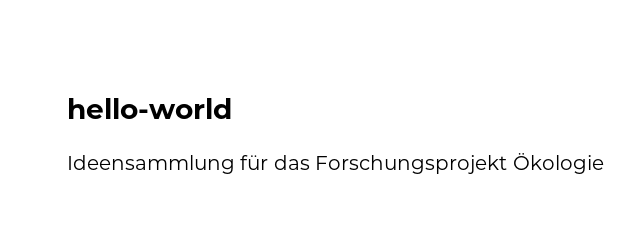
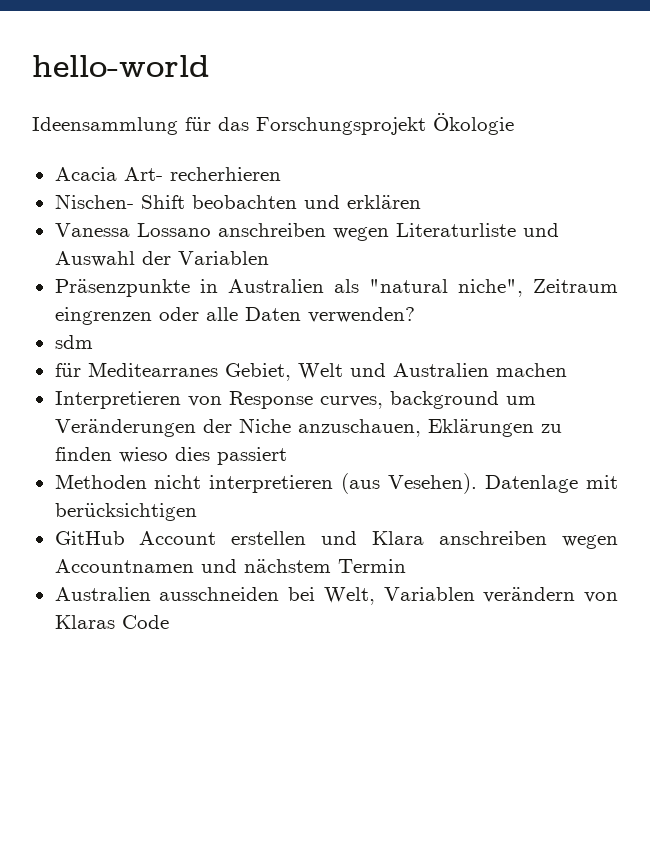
+ Acacia Art- recherhieren
+ Nischen- Shift beobachten und erklären
+ Vanessa Lossano anschreiben wegen Literaturliste und Auswahl der Variablen
+ Präsenzpunkte in Australien als "natural niche", Zeitraum eingrenzen oder alle Daten verwenden?
+ sdm
+ für Meditearranes Gebiet, Welt und Australien machen
+ Interpretieren von Response curves, background um Veränderungen der Niche anzuschauen, Eklärungen zu finden wieso dies passiert
+ Methoden nicht interpretieren (aus Vesehen). Datenlage mit berücksichtigen
+ GitHub Account erstellen und Klara anschreiben wegen Accountnamen und nächstem Termin
+ Australien ausschneiden bei Welt, Variablen verändern von Klaras Code

